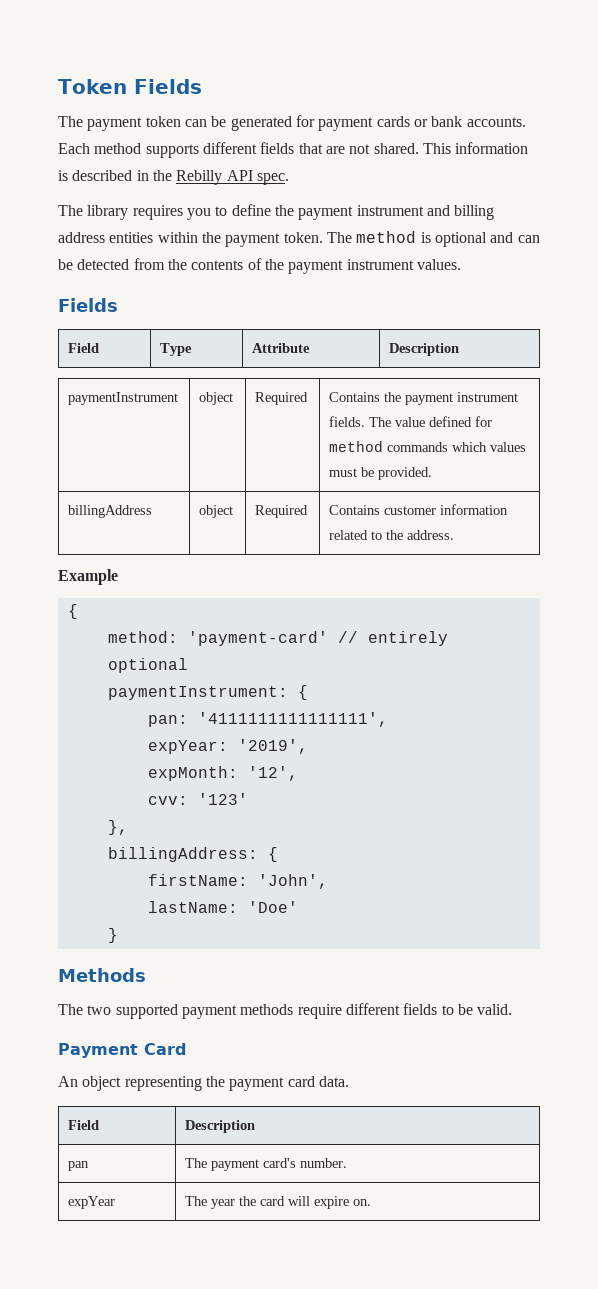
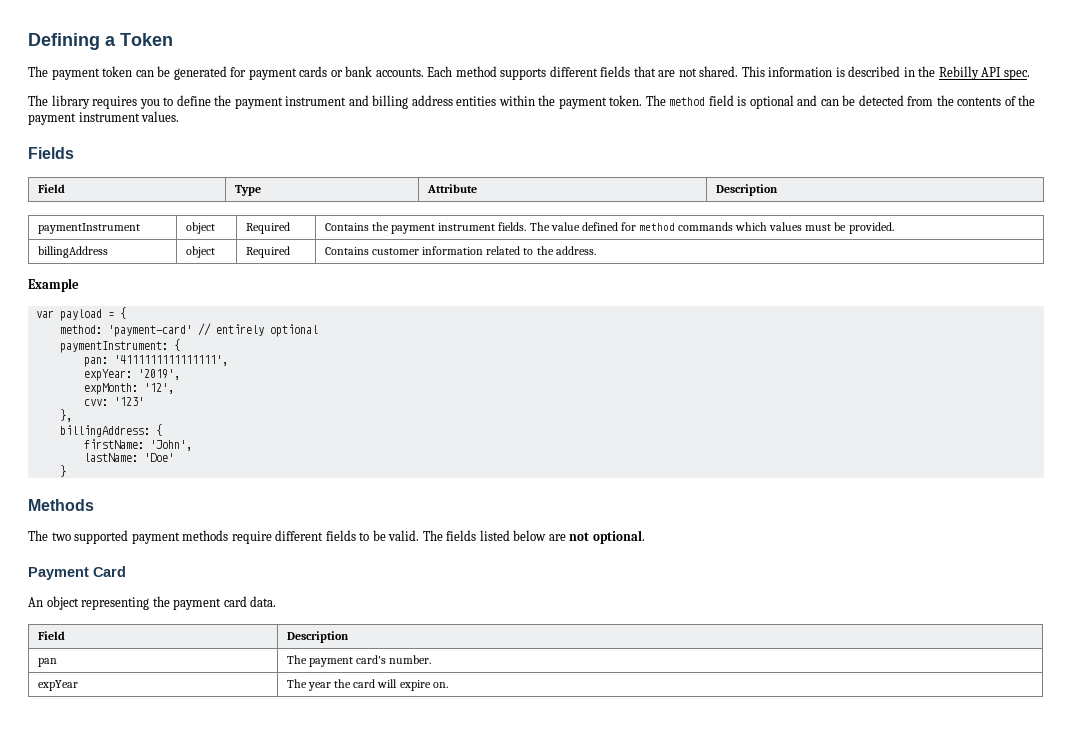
- Token Fields
+ Defining a Token
- The method is optional and can be detected from the contents of the payment instrument values.
+ The method field is optional and can be detected from the contents of the payment instrument values.
  Example
- {
+ var payload = {
+ The fields listed below are not optional.

